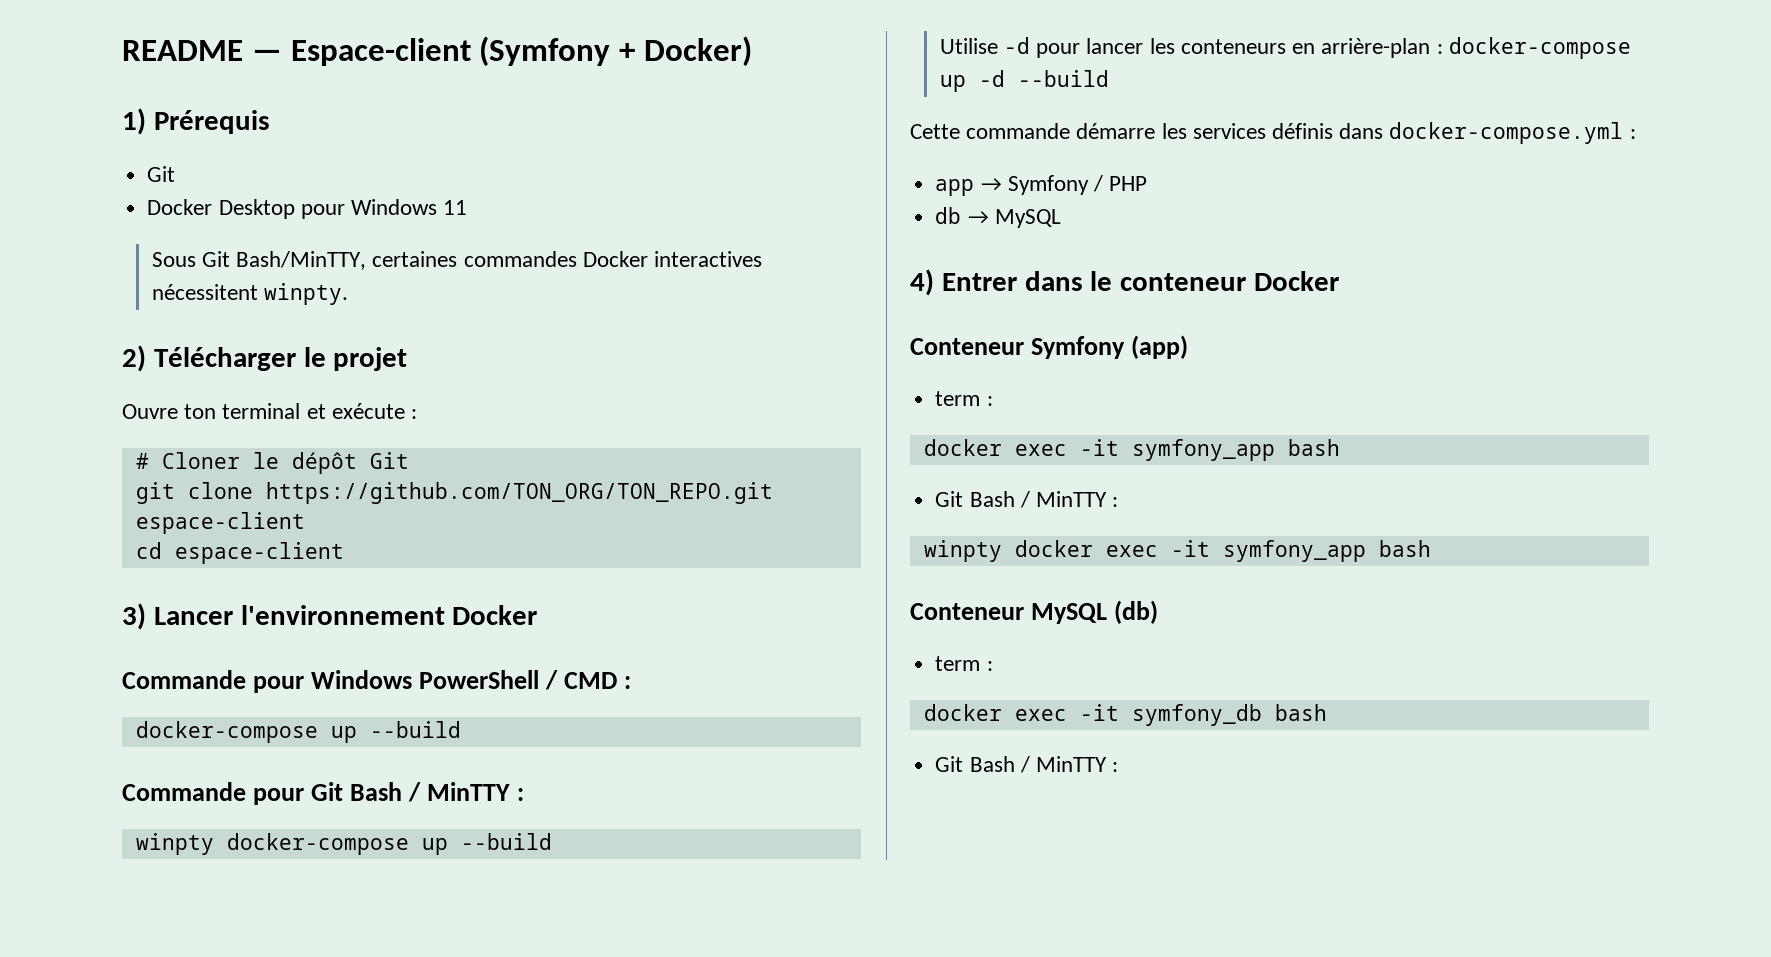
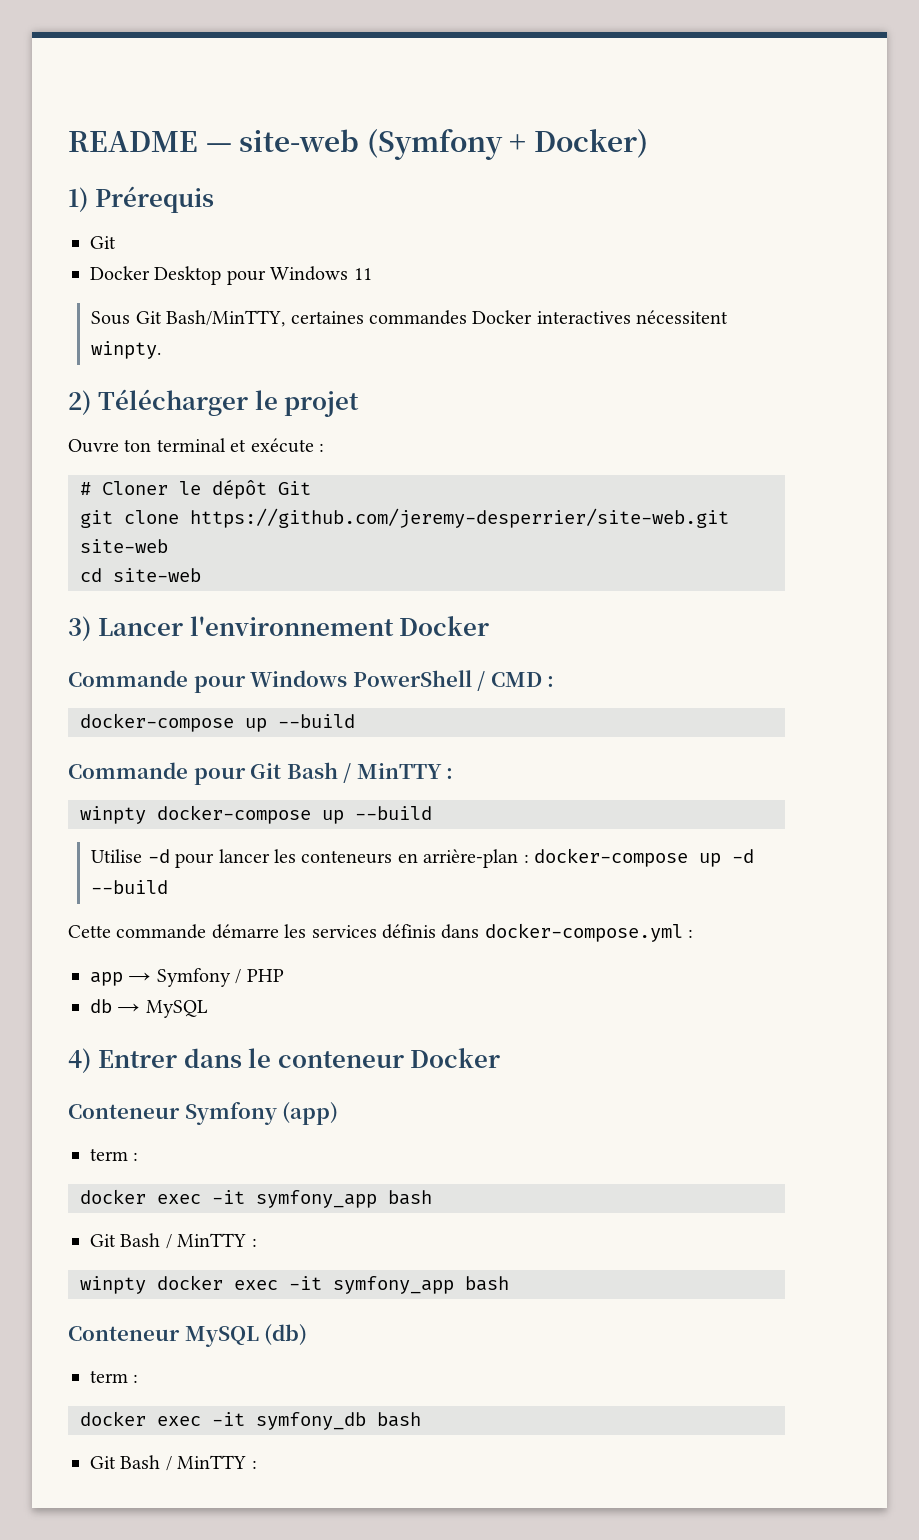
- README — Espace-client (Symfony + Docker)
+ README — site-web (Symfony + Docker)
- git clone https://github.com/TON_ORG/TON_REPO.git espace-client
+ git clone https://github.com/jeremy-desperrier/site-web.git site-web
- cd espace-client
+ cd site-web

